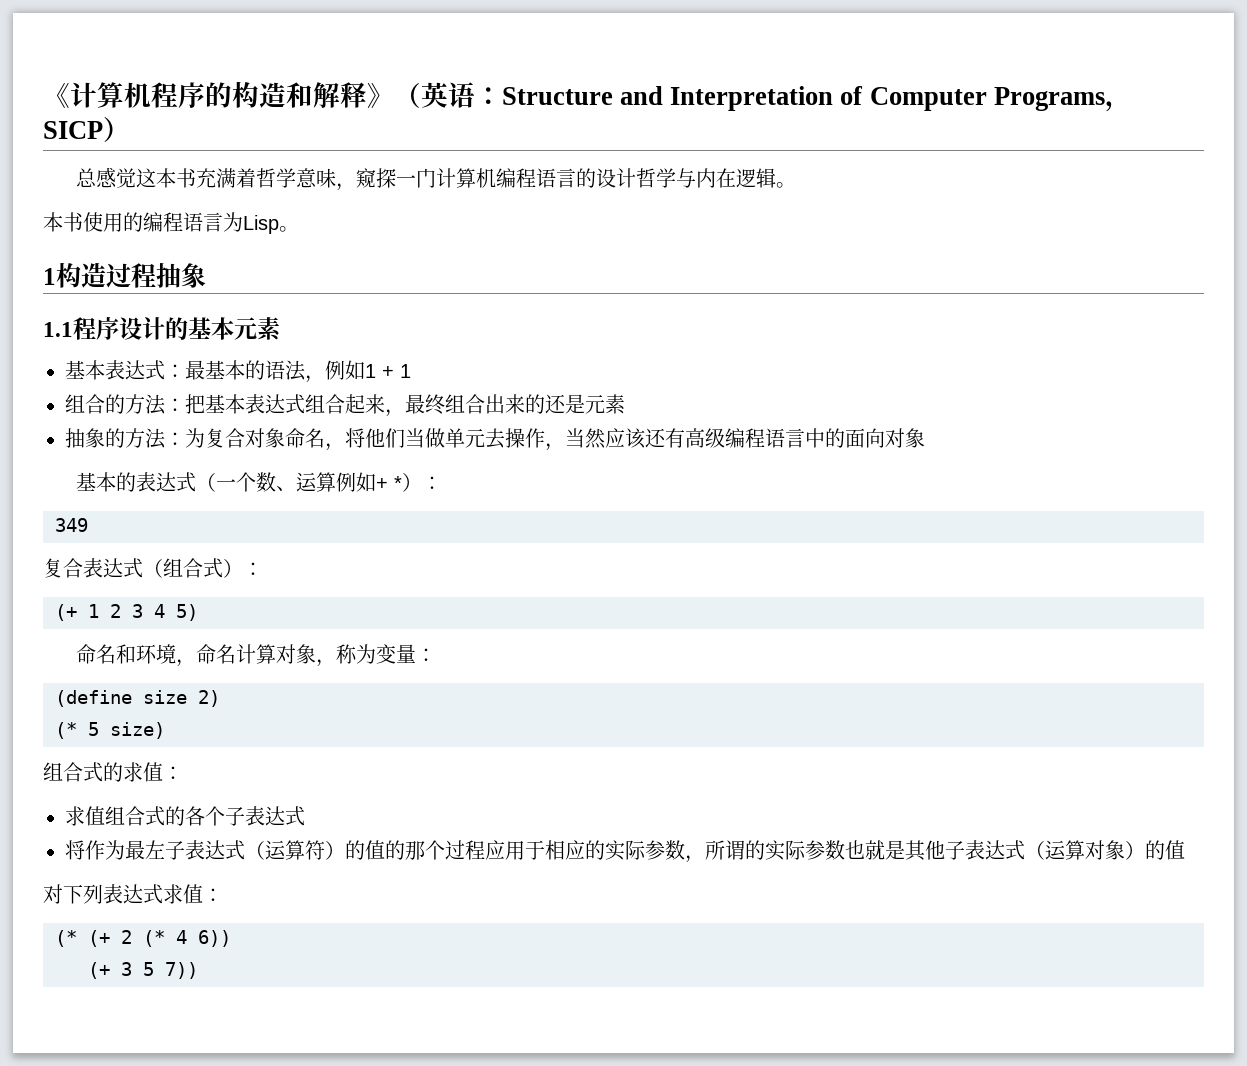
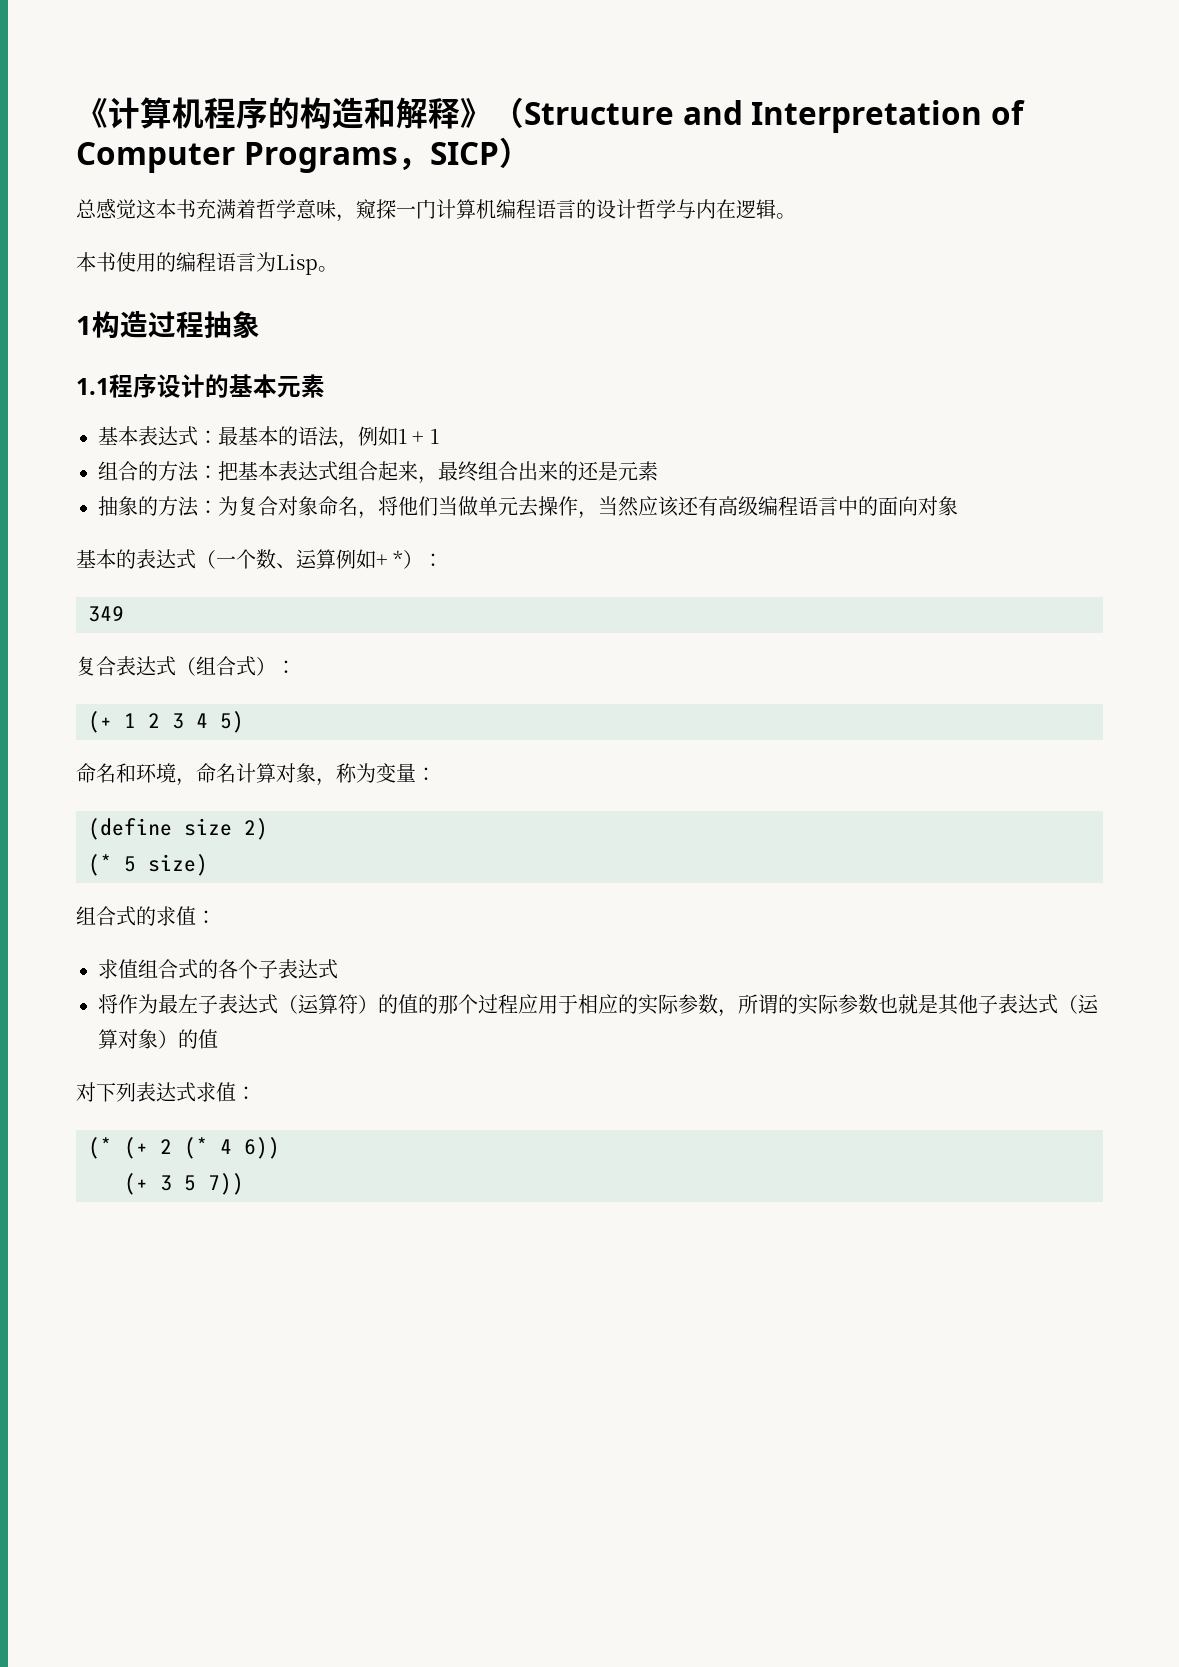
- 《计算机程序的构造和解释》（英语：Structure and Interpretation of Computer Programs，SICP）
+ 《计算机程序的构造和解释》（Structure and Interpretation of Computer Programs，SICP）

